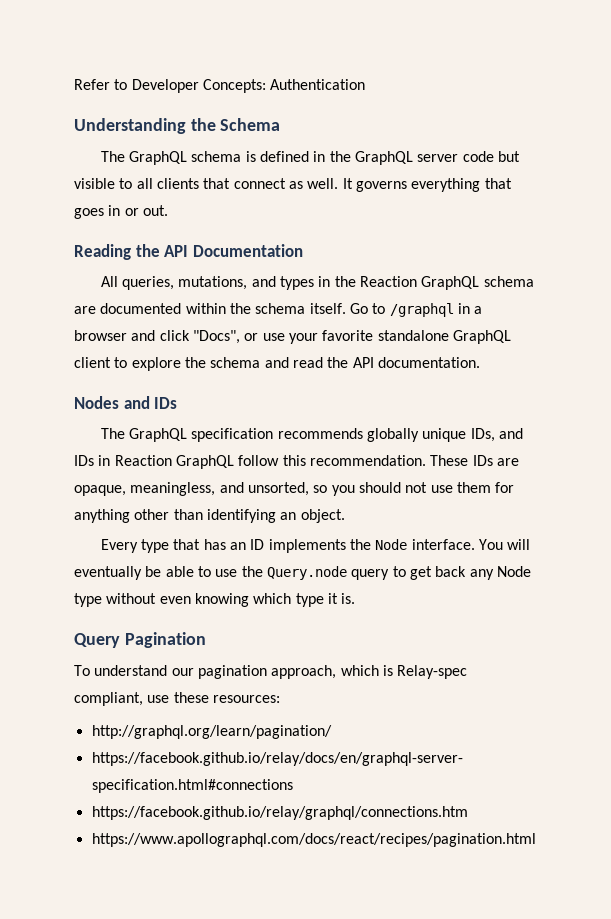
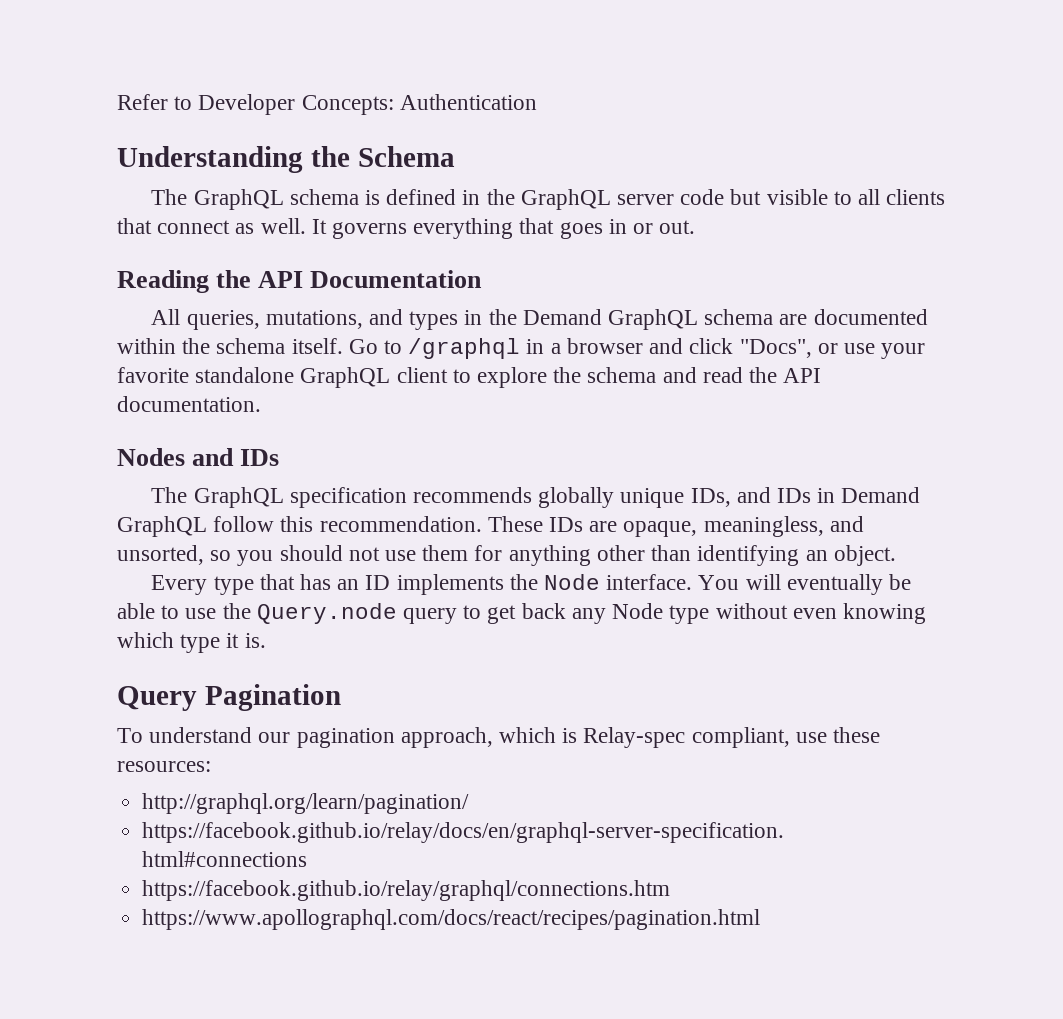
- All queries, mutations, and types in the Reaction GraphQL schema are documented within the schema itself.
+ All queries, mutations, and types in the Demand GraphQL schema are documented within the schema itself.
- The GraphQL specification recommends globally unique IDs, and IDs in Reaction GraphQL follow this recommendation.
+ The GraphQL specification recommends globally unique IDs, and IDs in Demand GraphQL follow this recommendation.

